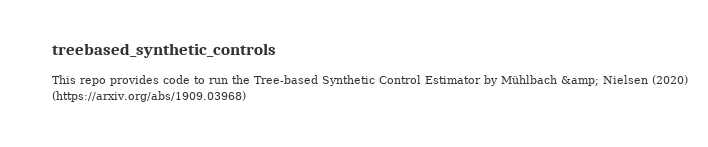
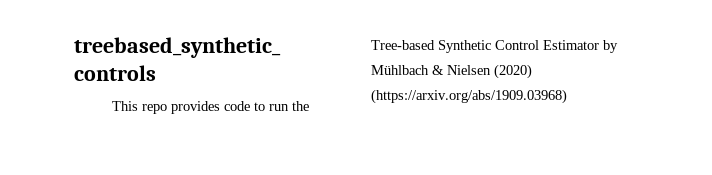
- This repo provides code to run the Tree-based Synthetic Control Estimator by Mühlbach &amp; Nielsen (2020) (https://arxiv.org/abs/1909.03968)
+ This repo provides code to run the Tree-based Synthetic Control Estimator by Mühlbach & Nielsen (2020) (https://arxiv.org/abs/1909.03968)

